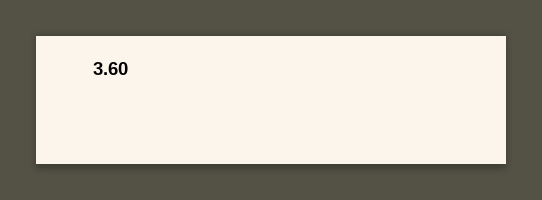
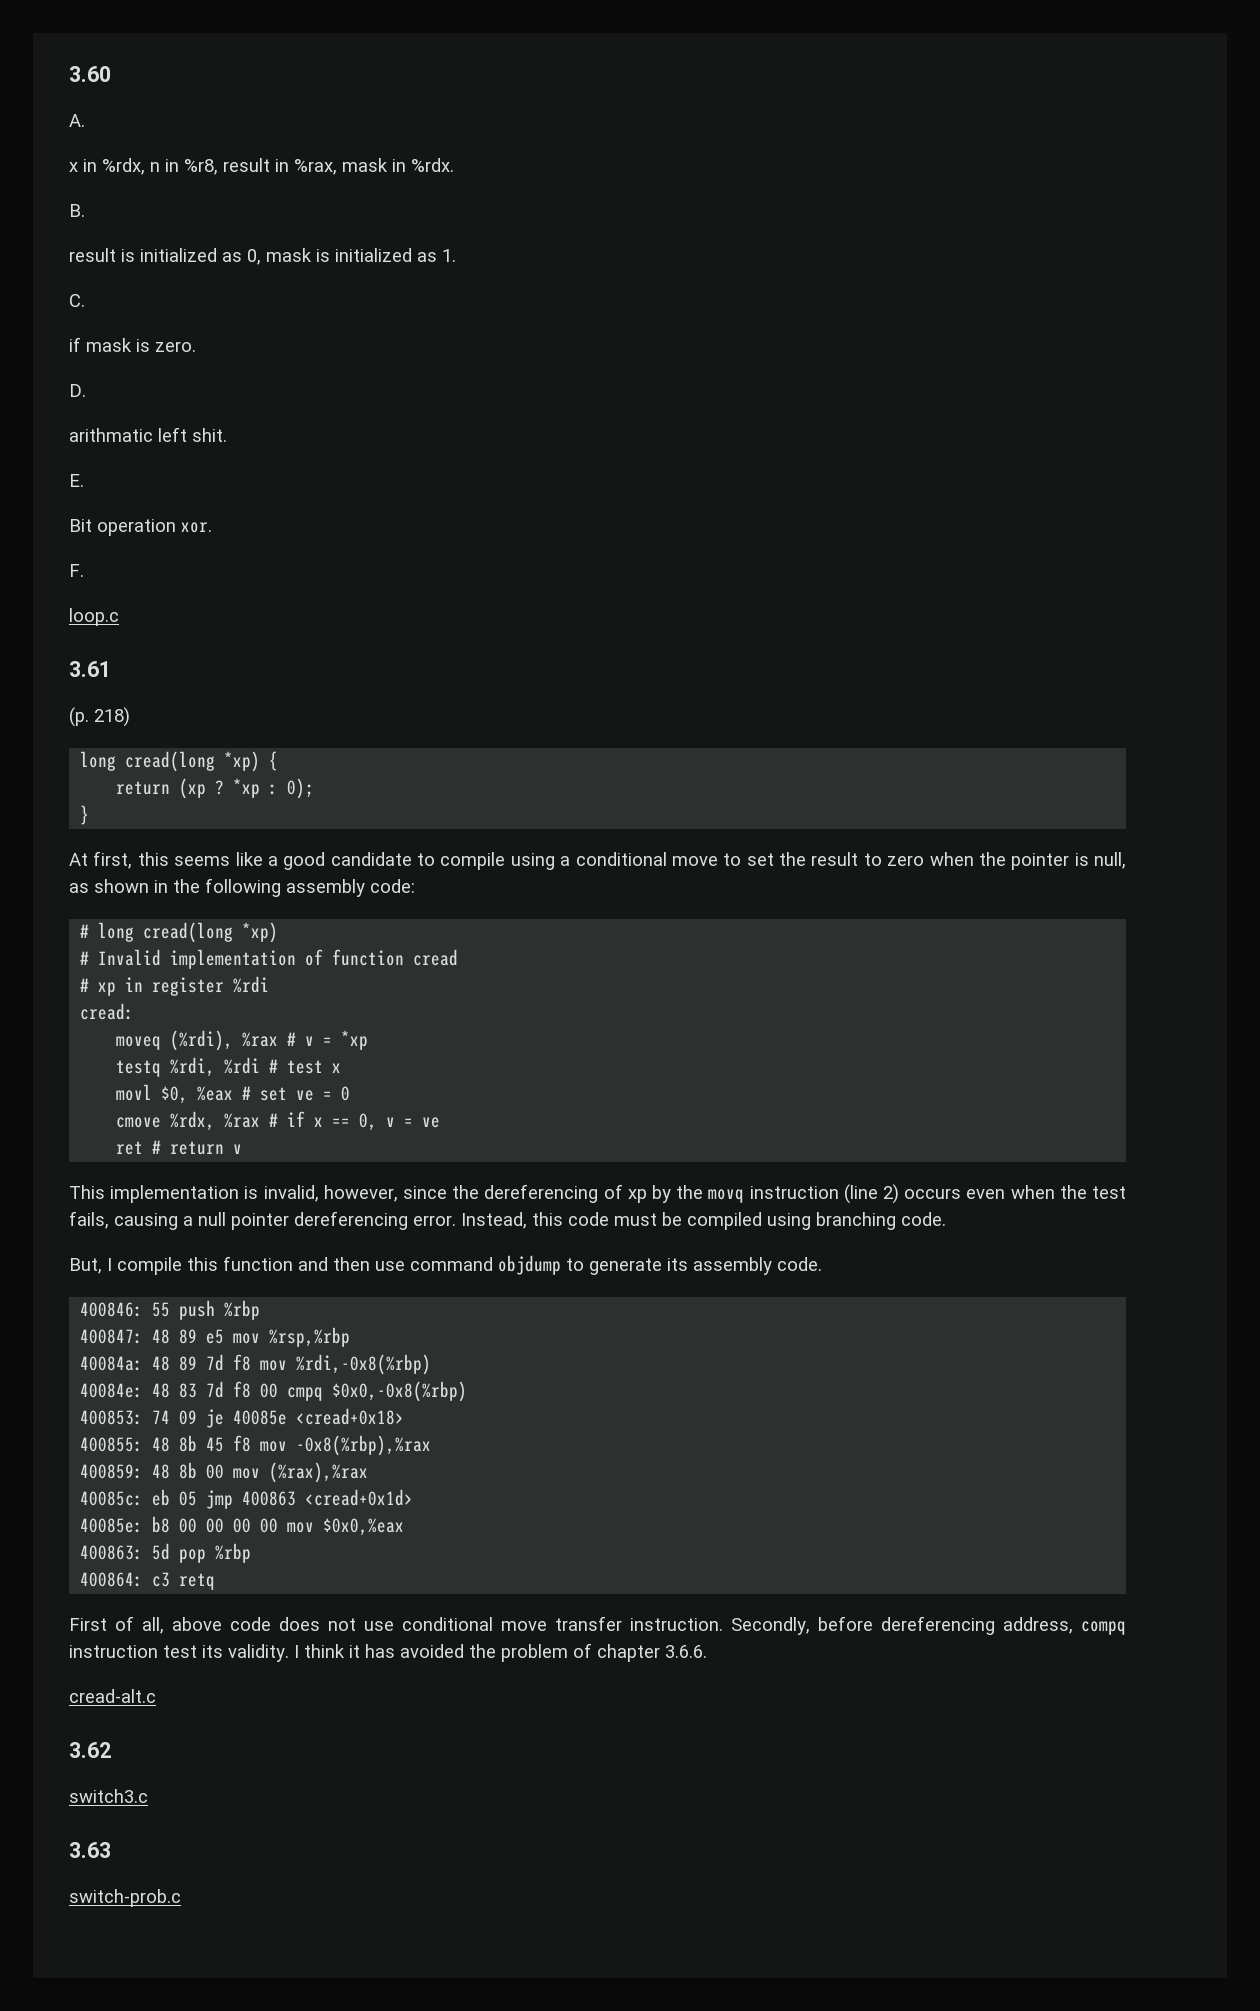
+ A.
+ x in %rdx, n in %r8, result in %rax, mask in %rdx.
+ B.
+ result is initialized as 0, mask is initialized as 1.
+ C.
+ if mask is zero.
+ D.
+ arithmatic left shit.
+ E.
+ Bit operation xor.
+ F.
+ loop.c
+ 3.61
+ (p. 218)
+ long cread(long *xp) {
+ return (xp ? *xp : 0);
+ }
+ At first, this seems like a good candidate to compile using a conditional move to set the result to zero when the pointer is null, as shown in the following assembly code:
+ # long cread(long *xp)
+ # Invalid implementation of function cread
+ # xp in register %rdi
+ cread:
+ moveq (%rdi), %rax # v = *xp
+ testq %rdi, %rdi # test x
+ movl $0, %eax # set ve = 0
+ cmove %rdx, %rax # if x == 0, v = ve
+ ret # return v
+ This implementation is invalid, however, since the dereferencing of xp by the movq instruction (line 2) occurs even when the test fails, causing a null pointer dereferencing error. Instead, this code must be compiled using branching code.
+ But, I compile this function and then use command objdump to generate its assembly code.
+ 400846: 55 push %rbp
+ 400847: 48 89 e5 mov %rsp,%rbp
+ 40084a: 48 89 7d f8 mov %rdi,-0x8(%rbp)
+ 40084e: 48 83 7d f8 00 cmpq $0x0,-0x8(%rbp)
+ 400853: 74 09 je 40085e <cread+0x18>
+ 400855: 48 8b 45 f8 mov -0x8(%rbp),%rax
+ 400859: 48 8b 00 mov (%rax),%rax
+ 40085c: eb 05 jmp 400863 <cread+0x1d>
+ 40085e: b8 00 00 00 00 mov $0x0,%eax
+ 400863: 5d pop %rbp
+ 400864: c3 retq
+ First of all, above code does not use conditional move transfer instruction. Secondly, before dereferencing address, compq instruction test its validity. I think it has avoided the problem of chapter 3.6.6.
+ cread-alt.c
+ 3.62
+ switch3.c
+ 3.63
+ switch-prob.c

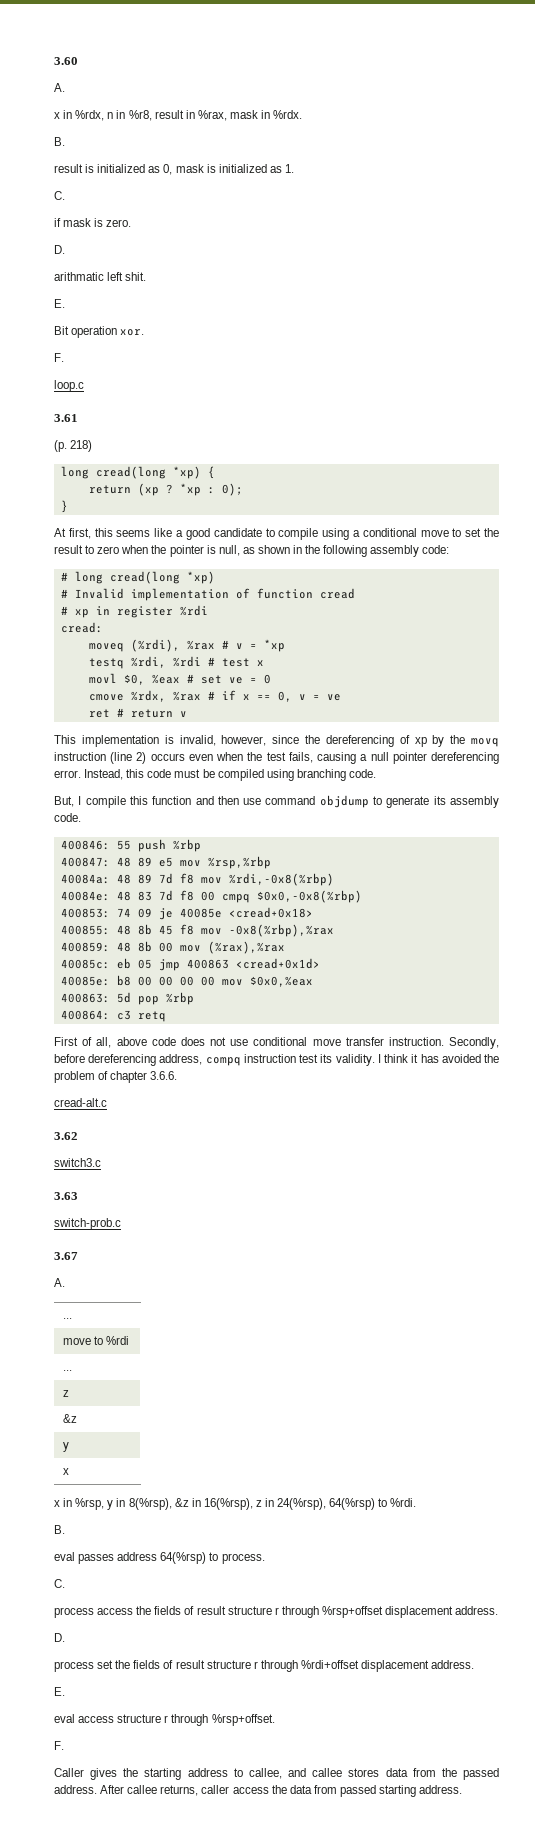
+ 3.67
+ A.
+ ...
+ move to %rdi
+ ...
+ z
+ &z
+ y
+ x
+ x in %rsp, y in 8(%rsp), &z in 16(%rsp), z in 24(%rsp), 64(%rsp) to %rdi.
+ B.
+ eval passes address 64(%rsp) to process.
+ C.
+ process access the fields of result structure r through %rsp+offset displacement address.
+ D.
+ process set the fields of result structure r through %rdi+offset displacement address.
+ E.
+ eval access structure r through %rsp+offset.
+ F.
+ Caller gives the starting address to callee, and callee stores data from the passed address. After callee returns, caller access the data from passed starting address.

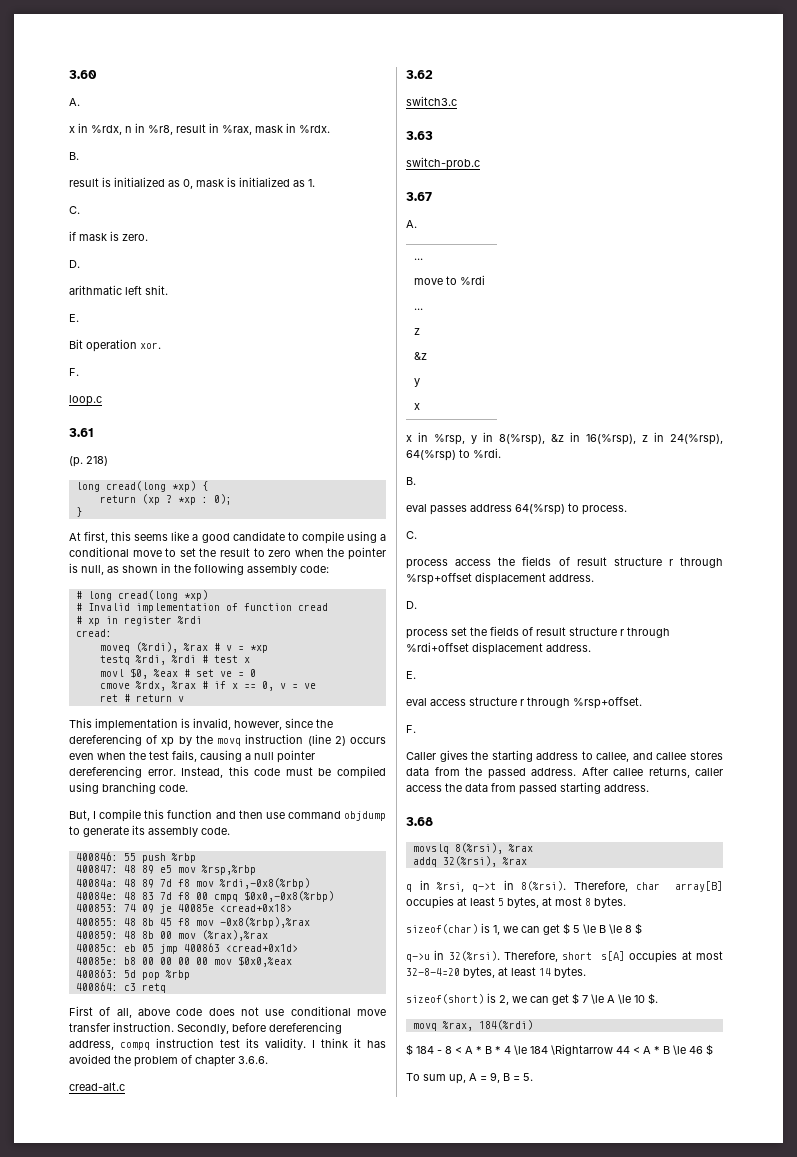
+ 3.68
+ movslq 8(%rsi), %rax
+ addq 32(%rsi), %rax
+ q in %rsi, q->t in 8(%rsi). Therefore, char array[B] occupies at least 5 bytes, at most 8 bytes.
+ sizeof(char) is 1, we can get $ 5 \le B \le 8 $
+ q->u in 32(%rsi). Therefore, short s[A] occupies at most 32-8-4=20 bytes, at least 14 bytes.
+ sizeof(short) is 2, we can get $ 7 \le A \le 10 $.
+ movq %rax, 184(%rdi)
+ $ 184 - 8 < A * B * 4 \le 184 \Rightarrow 44 < A * B \le 46 $
+ To sum up, A = 9, B = 5.

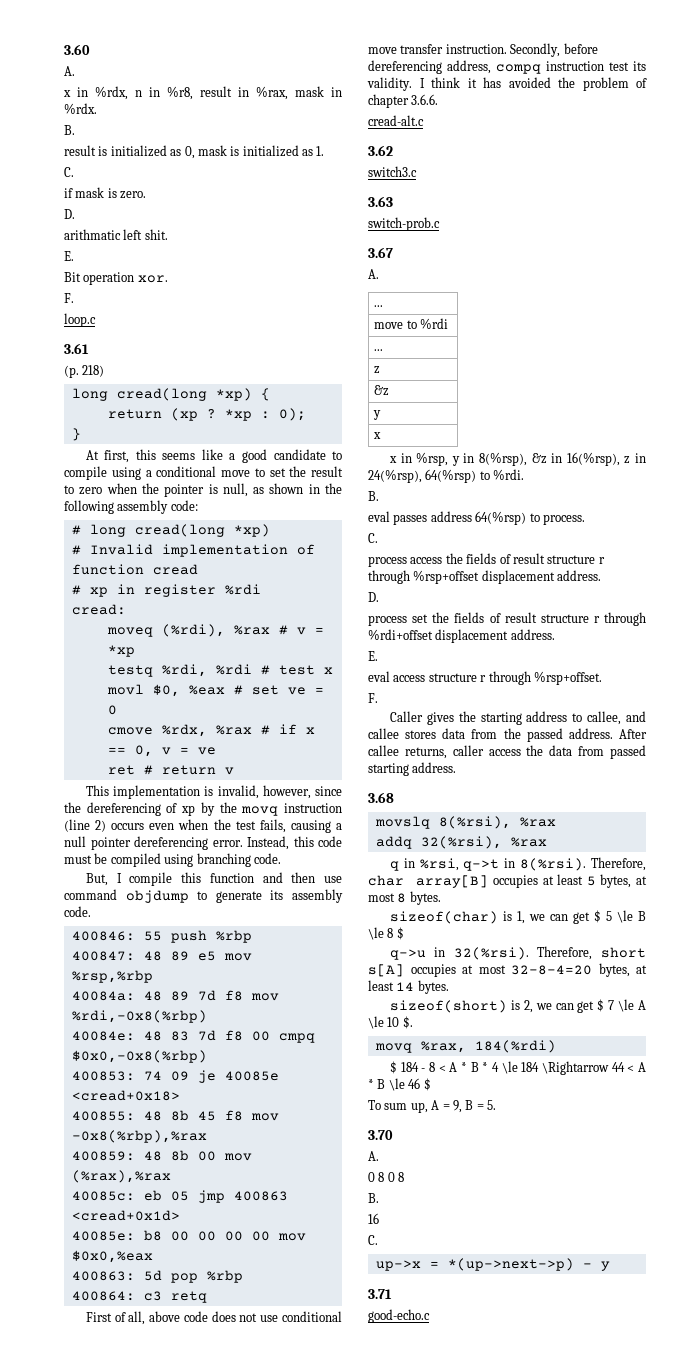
+ 3.70
+ A.
+ 0 8 0 8
+ B.
+ 16
+ C.
+ up->x = *(up->next->p) - y
+ 3.71
+ good-echo.c

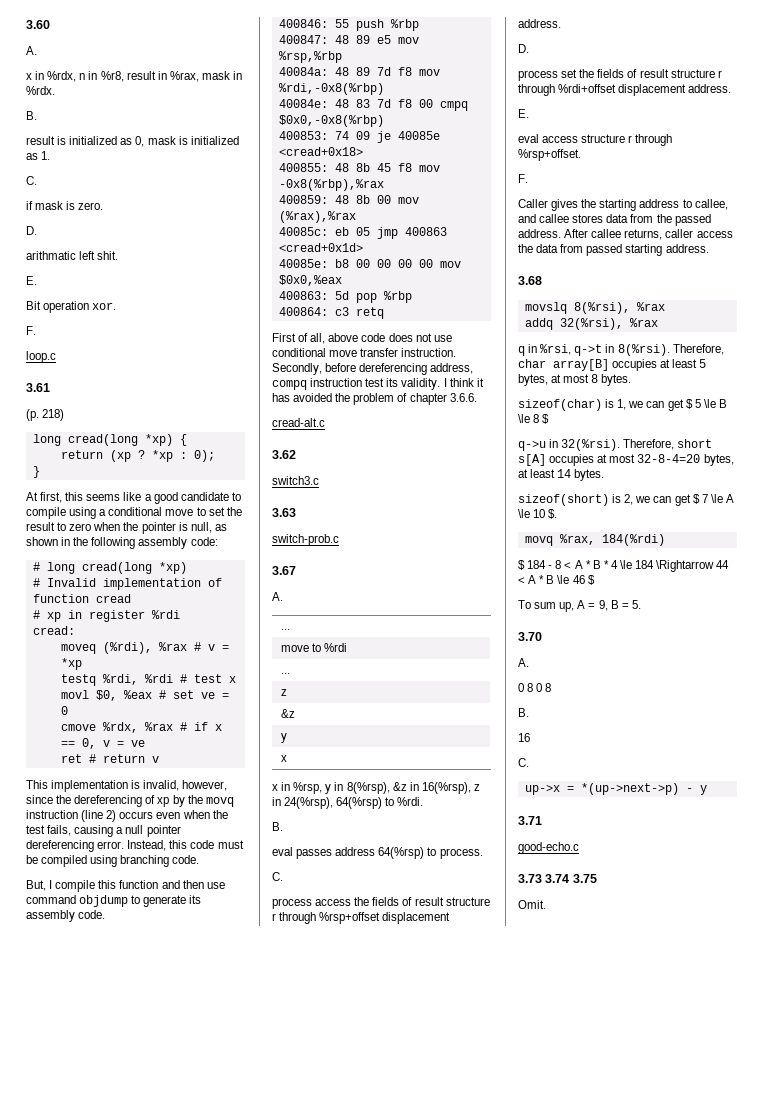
+ 3.73 3.74 3.75
+ Omit.

